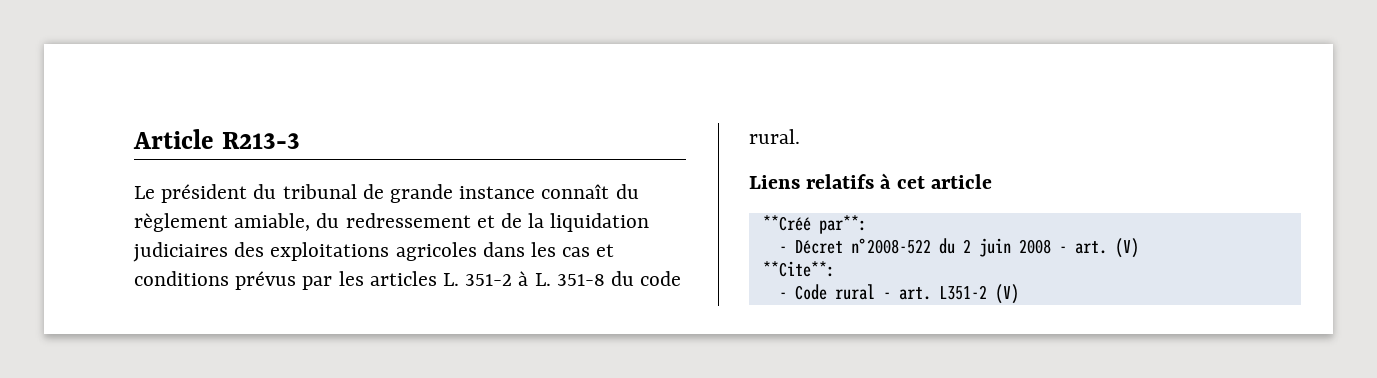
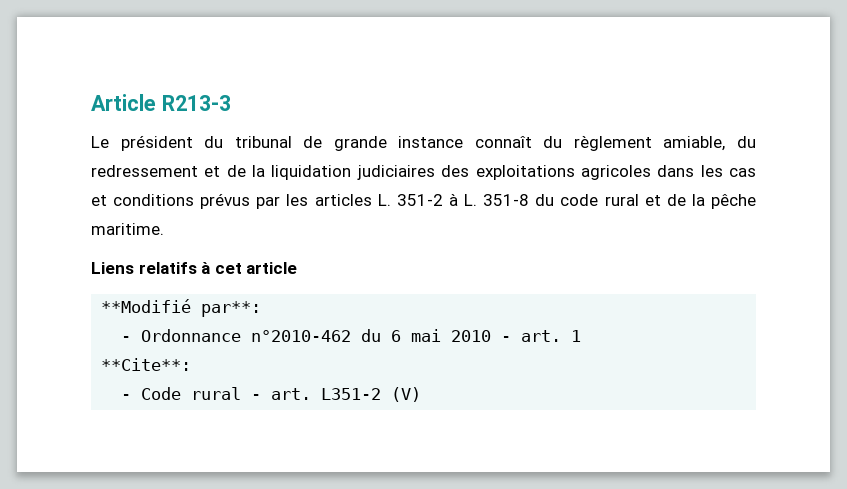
- Le président du tribunal de grande instance connaît du règlement amiable, du redressement et de la liquidation judiciaires des exploitations agricoles dans les cas et conditions prévus par les articles L. 351-2 à L. 351-8 du code rural.
+ Le président du tribunal de grande instance connaît du règlement amiable, du redressement et de la liquidation judiciaires des exploitations agricoles dans les cas et conditions prévus par les articles L. 351-2 à L. 351-8 du code rural et de la pêche maritime.
- **Créé par**:
+ **Modifié par**:
- - Décret n°2008-522 du 2 juin 2008 - art. (V)
+ - Ordonnance n°2010-462 du 6 mai 2010 - art. 1

